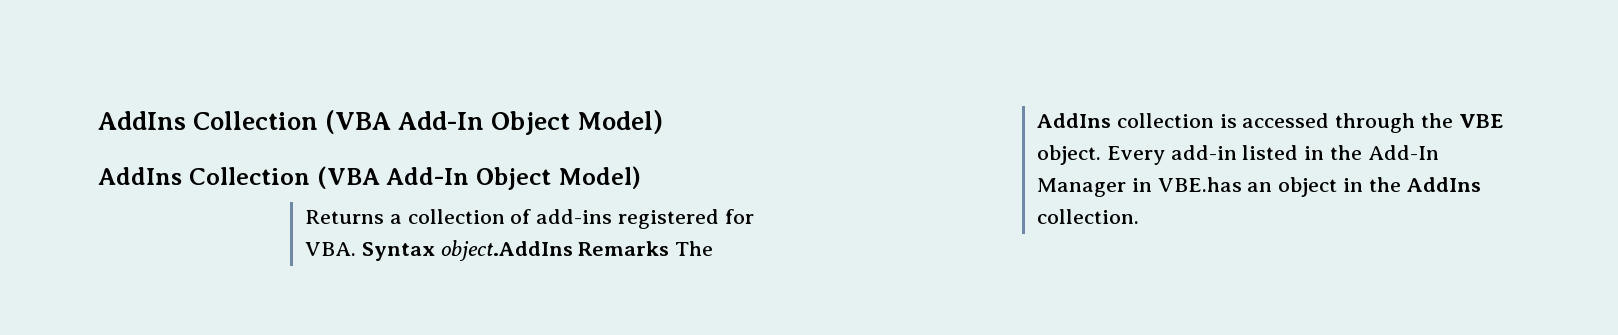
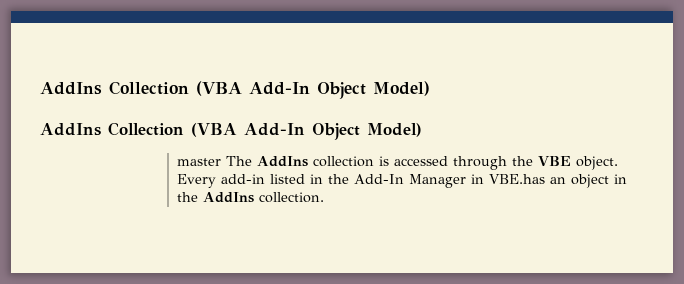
- Returns a collection of add-ins registered for VBA. Syntax object.AddIns Remarks The AddIns collection is accessed through the VBE object.
+ master The AddIns collection is accessed through the VBE object.

